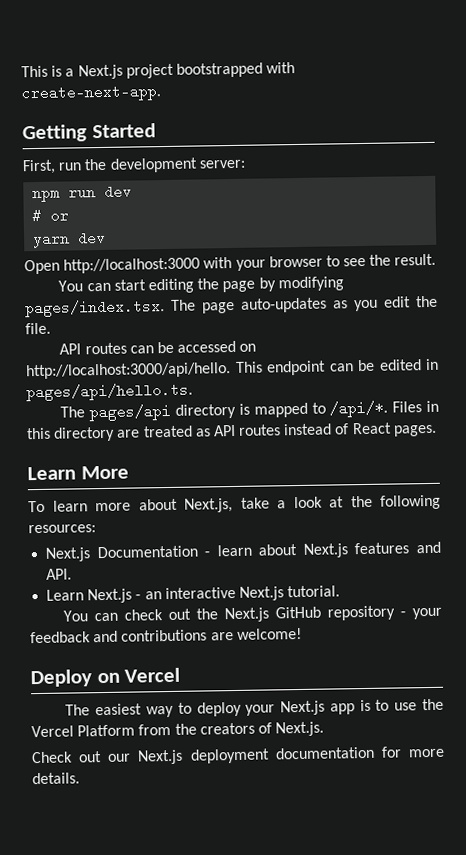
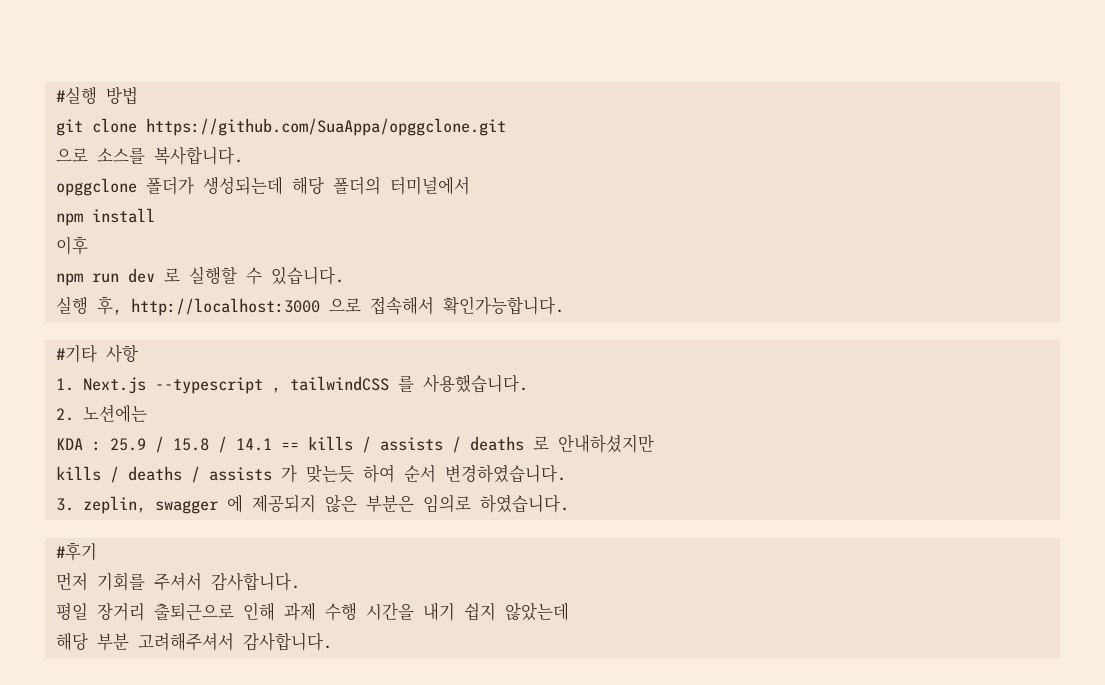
- This is a Next.js project bootstrapped with create-next-app.
- Getting Started
- First, run the development server:
- npm run dev
- # or
- yarn dev
- Open http://localhost:3000 with your browser to see the result.
- You can start editing the page by modifying pages/index.tsx. The page auto-updates as you edit the file.
- API routes can be accessed on http://localhost:3000/api/hello. This endpoint can be edited in pages/api/hello.ts.
- The pages/api directory is mapped to /api/*. Files in this directory are treated as API routes instead of React pages.
- Learn More
- To learn more about Next.js, take a look at the following resources:
- Next.js Documentation - learn about Next.js features and API.
- Learn Next.js - an interactive Next.js tutorial.
- You can check out the Next.js GitHub repository - your feedback and contributions are welcome!
- Deploy on Vercel
- The easiest way to deploy your Next.js app is to use the Vercel Platform from the creators of Next.js.
- Check out our Next.js deployment documentation for more details.
+ #실행 방법
+ git clone https://github.com/SuaAppa/opggclone.git
+ 으로 소스를 복사합니다.
+ opggclone 폴더가 생성되는데 해당 폴더의 터미널에서
+ npm install
+ 이후
+ npm run dev 로 실행할 수 있습니다.
+ 실행 후, http://localhost:3000 으로 접속해서 확인가능합니다.
+ #기타 사항
+ 1. Next.js --typescript , tailwindCSS 를 사용했습니다.
+ 2. 노션에는
+ KDA : 25.9 / 15.8 / 14.1 == kills / assists / deaths 로 안내하셨지만
+ kills / deaths / assists 가 맞는듯 하여 순서 변경하였습니다.
+ 3. zeplin, swagger 에 제공되지 않은 부분은 임의로 하였습니다.
+ #후기
+ 먼저 기회를 주셔서 감사합니다.
+ 평일 장거리 출퇴근으로 인해 과제 수행 시간을 내기 쉽지 않았는데
+ 해당 부분 고려해주셔서 감사합니다.

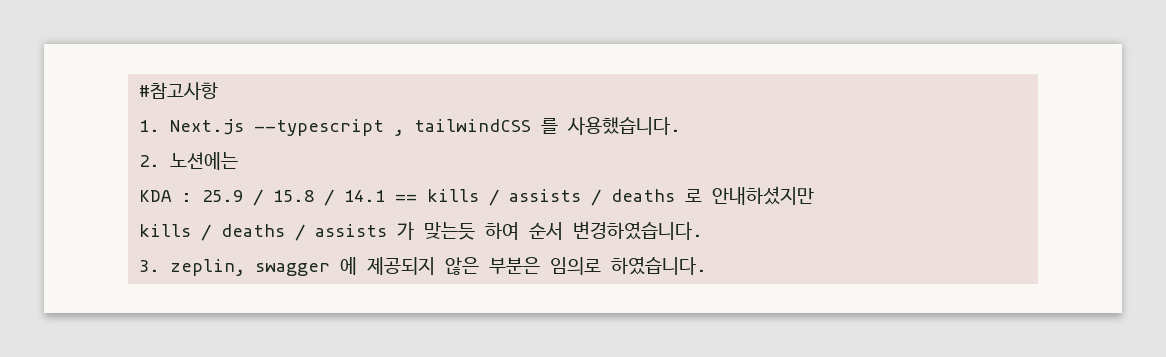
- #실행 방법
- git clone https://github.com/SuaAppa/opggclone.git
- 으로 소스를 복사합니다.
- opggclone 폴더가 생성되는데 해당 폴더의 터미널에서
- npm install
- 이후
- npm run dev 로 실행할 수 있습니다.
- 실행 후, http://localhost:3000 으로 접속해서 확인가능합니다.
- #기타 사항
+ #참고사항
- #후기
- 먼저 기회를 주셔서 감사합니다.
- 평일 장거리 출퇴근으로 인해 과제 수행 시간을 내기 쉽지 않았는데
- 해당 부분 고려해주셔서 감사합니다.

